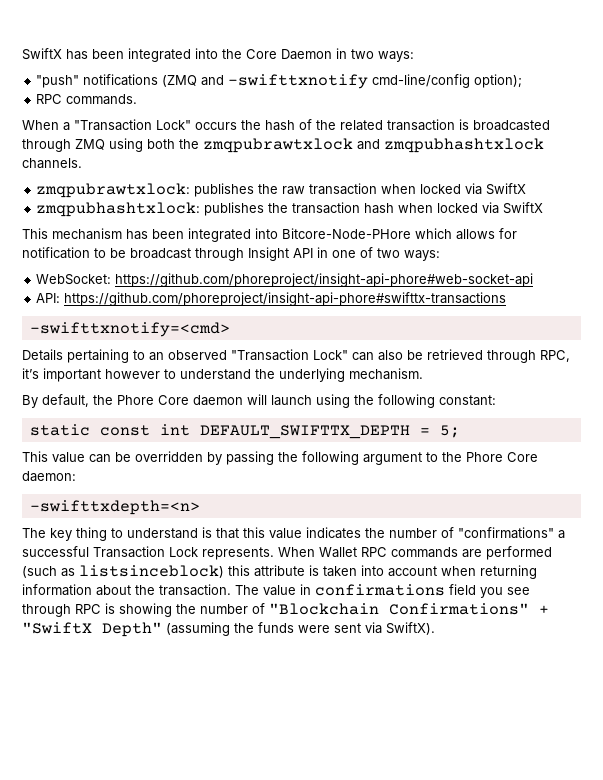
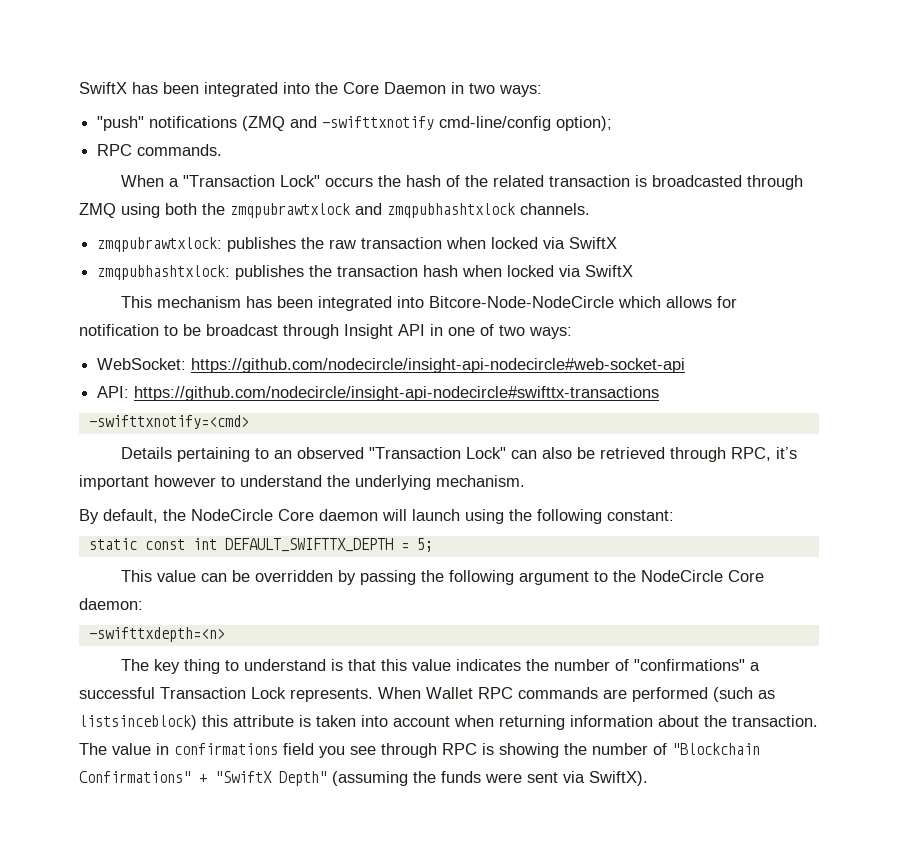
- This mechanism has been integrated into Bitcore-Node-PHore which allows for notification to be broadcast through Insight API in one of two ways:
+ This mechanism has been integrated into Bitcore-Node-NodeCircle which allows for notification to be broadcast through Insight API in one of two ways:
- WebSocket: https://github.com/phoreproject/insight-api-phore#web-socket-api
+ WebSocket: https://github.com/nodecircle/insight-api-nodecircle#web-socket-api
- API: https://github.com/phoreproject/insight-api-phore#swifttx-transactions
+ API: https://github.com/nodecircle/insight-api-nodecircle#swifttx-transactions
- By default, the Phore Core daemon will launch using the following constant:
+ By default, the NodeCircle Core daemon will launch using the following constant:
- This value can be overridden by passing the following argument to the Phore Core daemon:
+ This value can be overridden by passing the following argument to the NodeCircle Core daemon:

